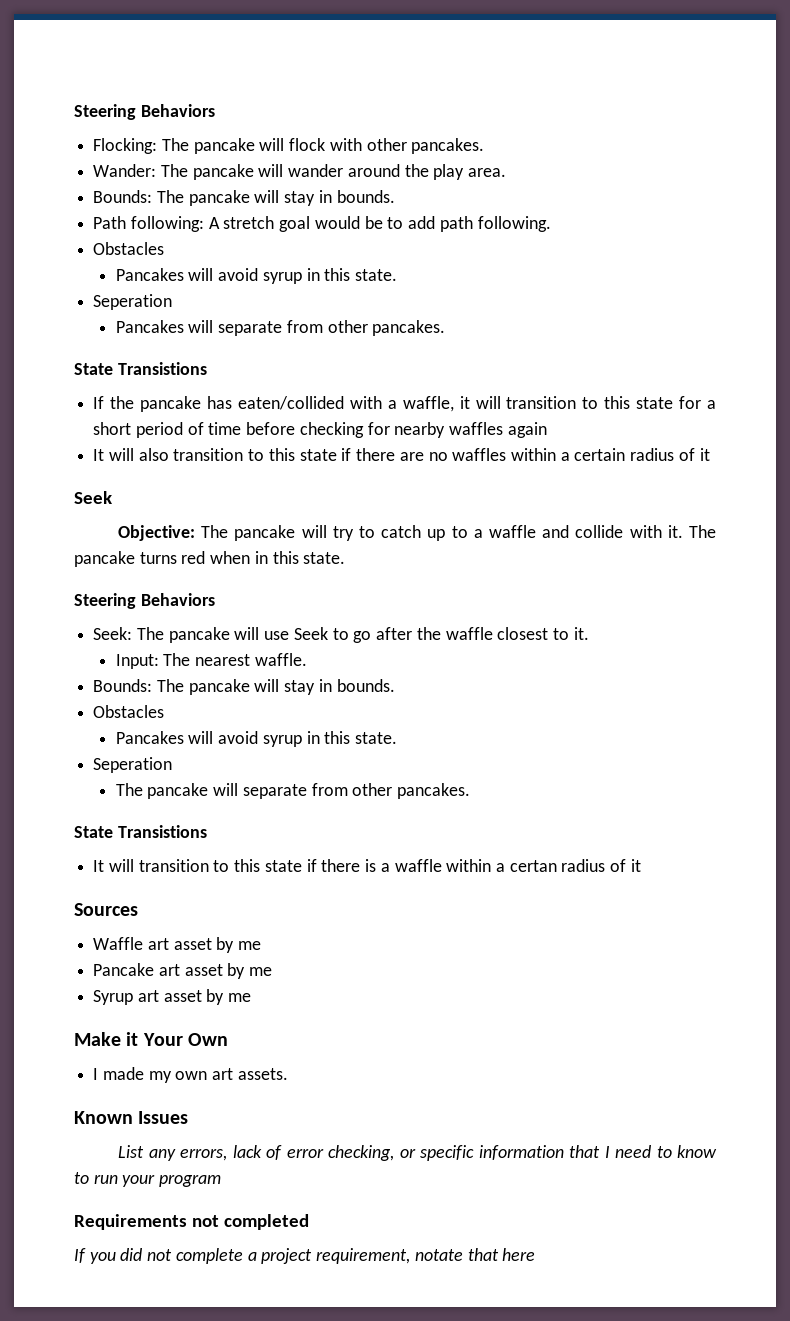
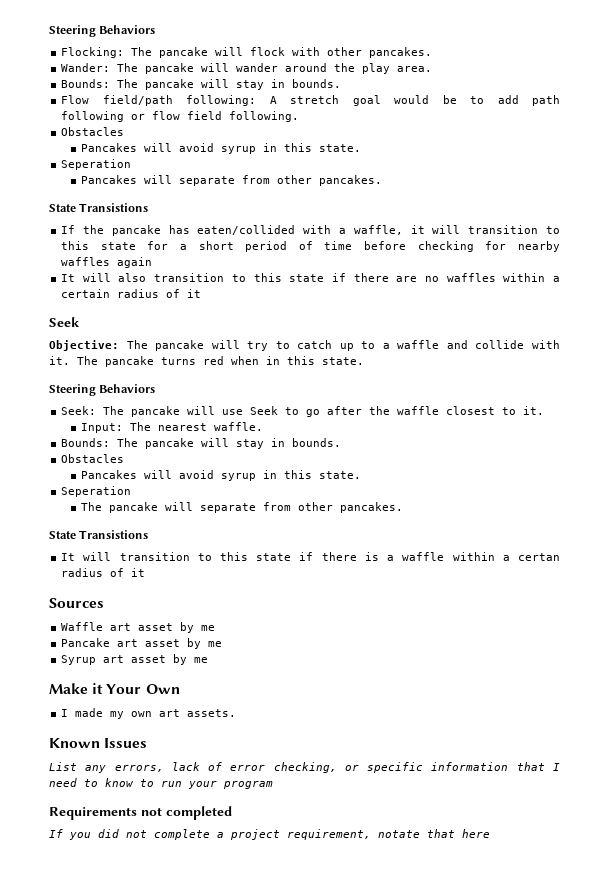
- Path following: A stretch goal would be to add path following.
+ Flow field/path following: A stretch goal would be to add path following or flow field following.

